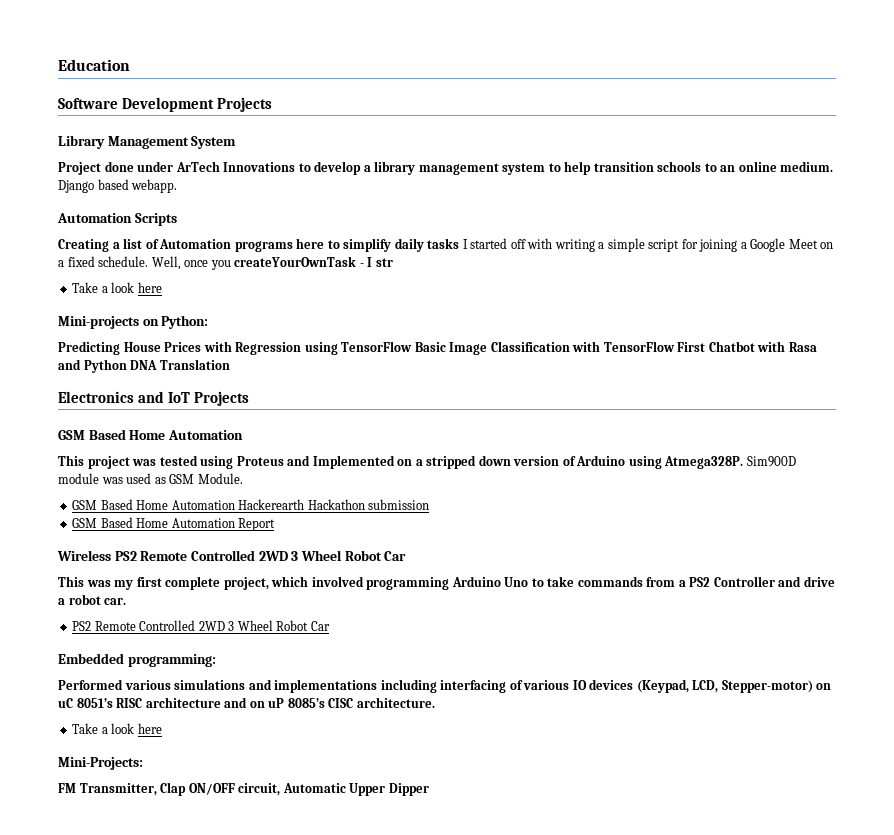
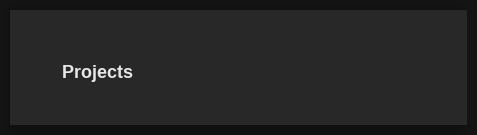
- Education
- Software Development Projects
- Library Management System
- Project done under ArTech Innovations to develop a library management system to help transition schools to an online medium. Django based webapp.
- Automation Scripts
- Creating a list of Automation programs here to simplify daily tasks I started off with writing a simple script for joining a Google Meet on a fixed schedule. Well, once you createYourOwnTask - I str
- Take a look here
- Mini-projects on Python:
- Predicting House Prices with Regression using TensorFlow Basic Image Classification with TensorFlow First Chatbot with Rasa and Python DNA Translation
- Electronics and IoT Projects
- GSM Based Home Automation
- This project was tested using Proteus and Implemented on a stripped down version of Arduino using Atmega328P. Sim900D module was used as GSM Module.
- GSM Based Home Automation Hackerearth Hackathon submission
- GSM Based Home Automation Report
- Wireless PS2 Remote Controlled 2WD 3 Wheel Robot Car
- This was my first complete project, which involved programming Arduino Uno to take commands from a PS2 Controller and drive a robot car.
- PS2 Remote Controlled 2WD 3 Wheel Robot Car
- Embedded programming:
- Performed various simulations and implementations including interfacing of various IO devices (Keypad, LCD, Stepper-motor) on uC 8051’s RISC architecture and on uP 8085’s CISC architecture.
- Take a look here
- Mini-Projects:
- FM Transmitter, Clap ON/OFF circuit, Automatic Upper Dipper
+ Projects

